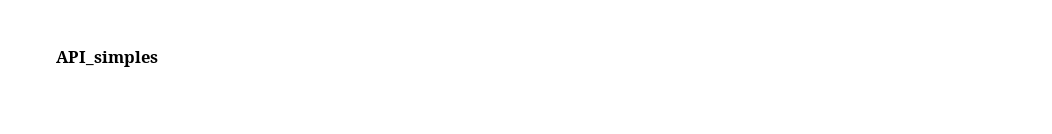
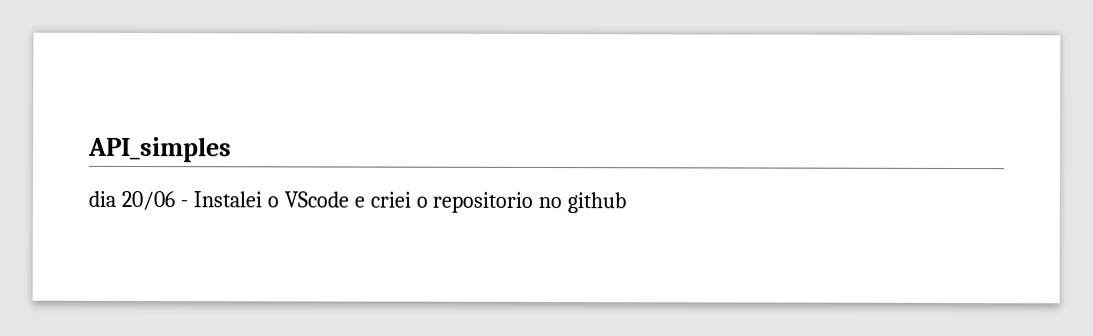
+ dia 20/06 - Instalei o VScode e criei o repositorio no github

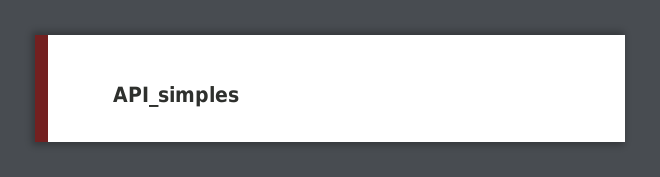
- dia 20/06 - Instalei o VScode e criei o repositorio no github

